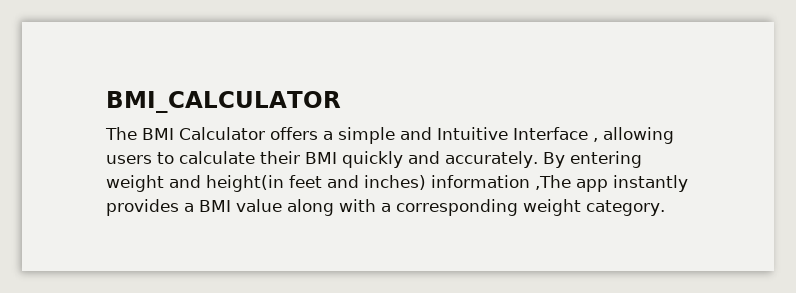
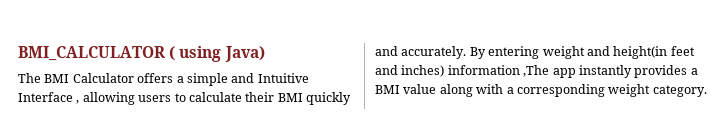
- BMI_CALCULATOR
+ BMI_CALCULATOR ( using Java)

